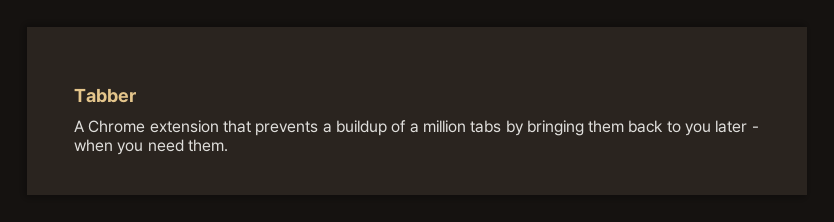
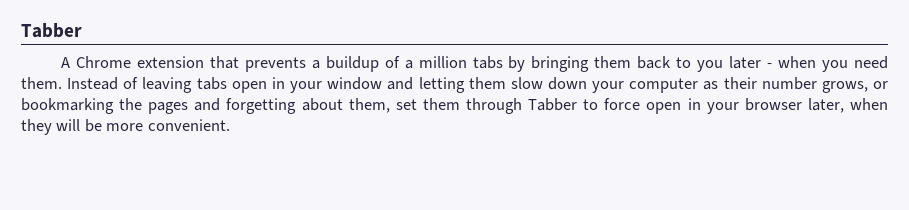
+ Instead of leaving tabs open in your window and letting them slow down your computer as their number grows, or bookmarking the pages and forgetting about them, set them through Tabber to force open in your browser later, when they will be more convenient.

